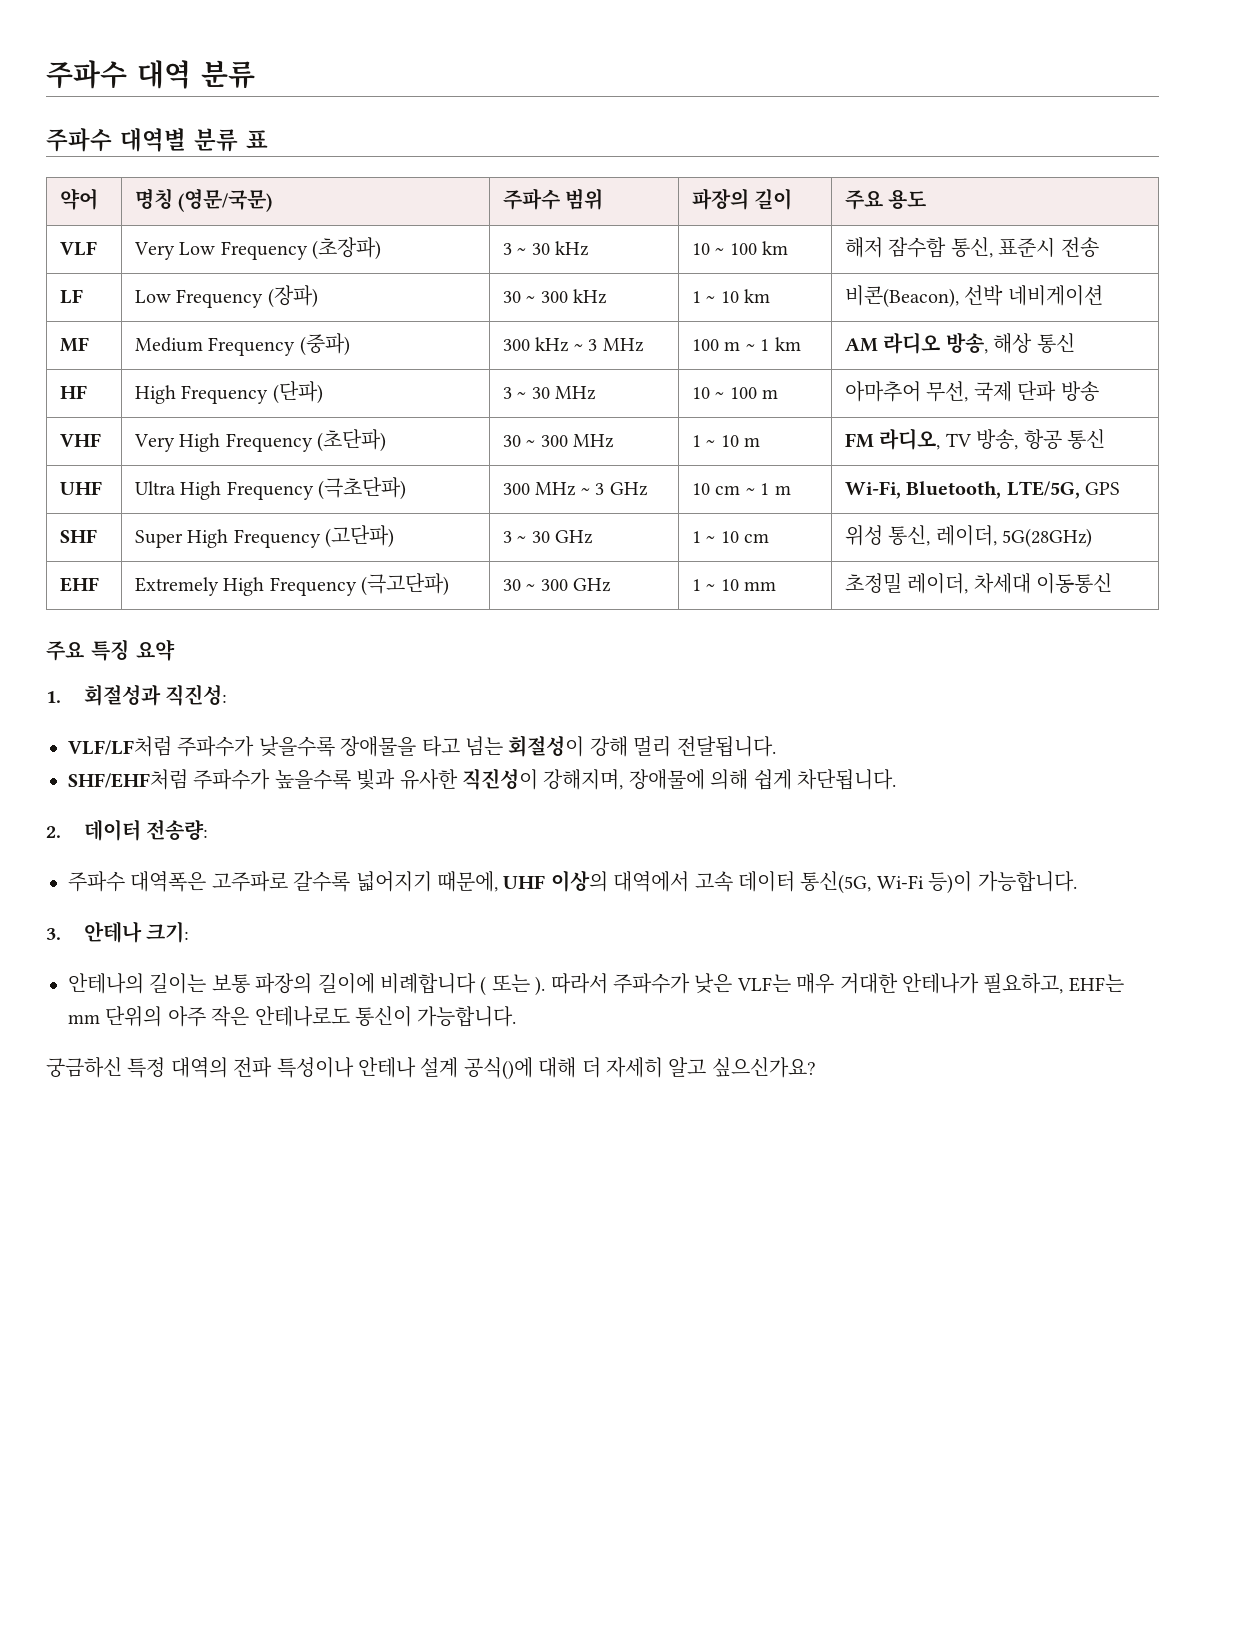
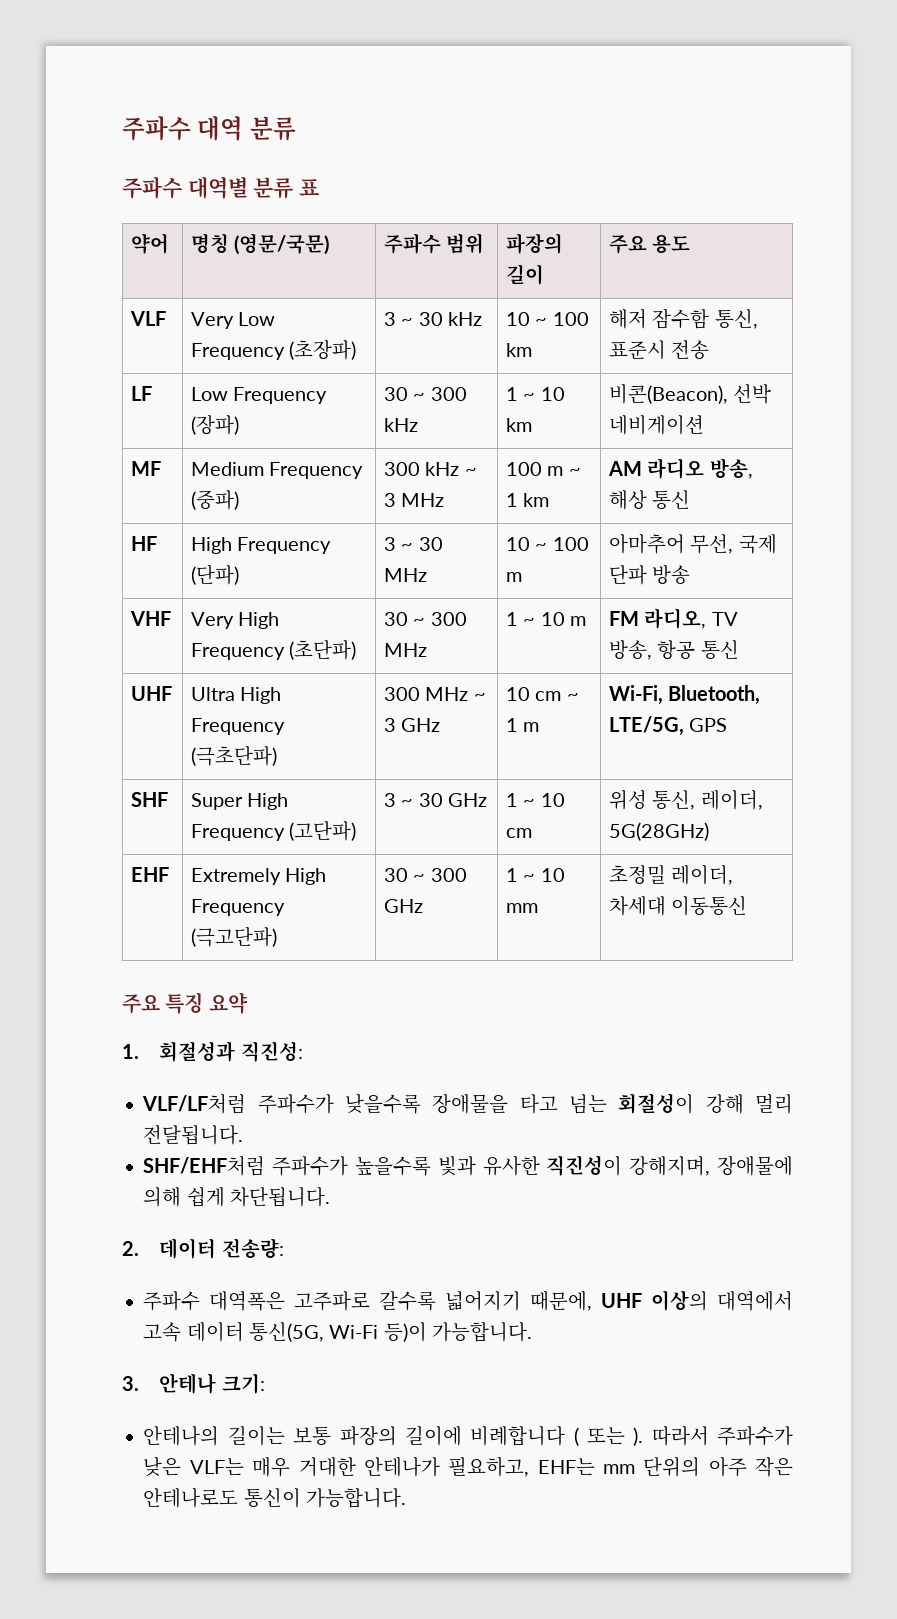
- 궁금하신 특정 대역의 전파 특성이나 안테나 설계 공식()에 대해 더 자세히 알고 싶으신가요?

